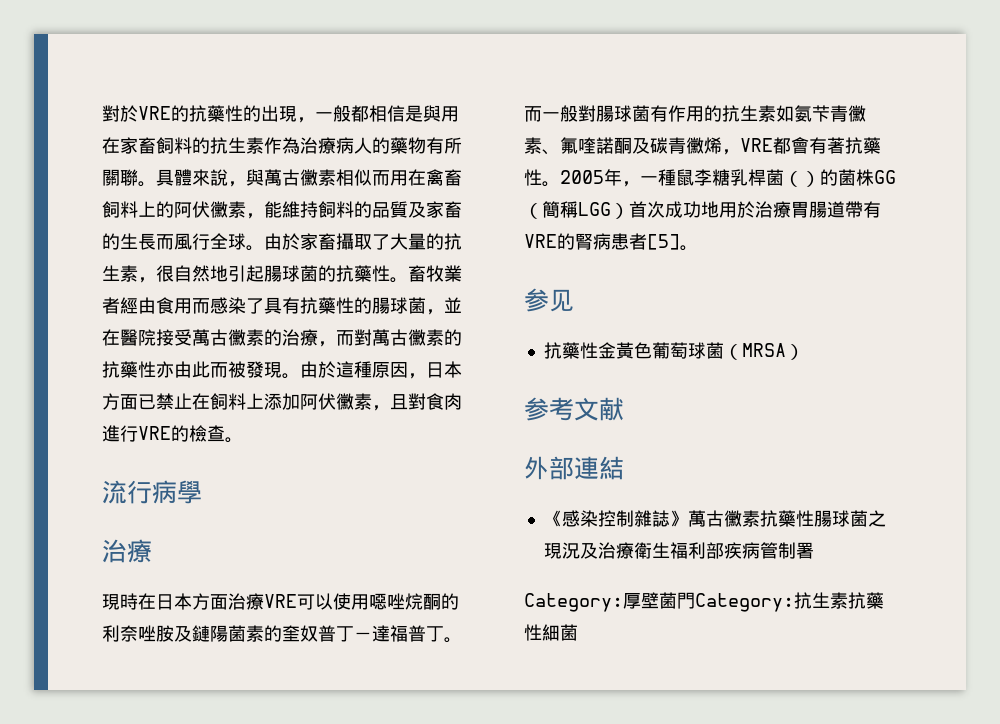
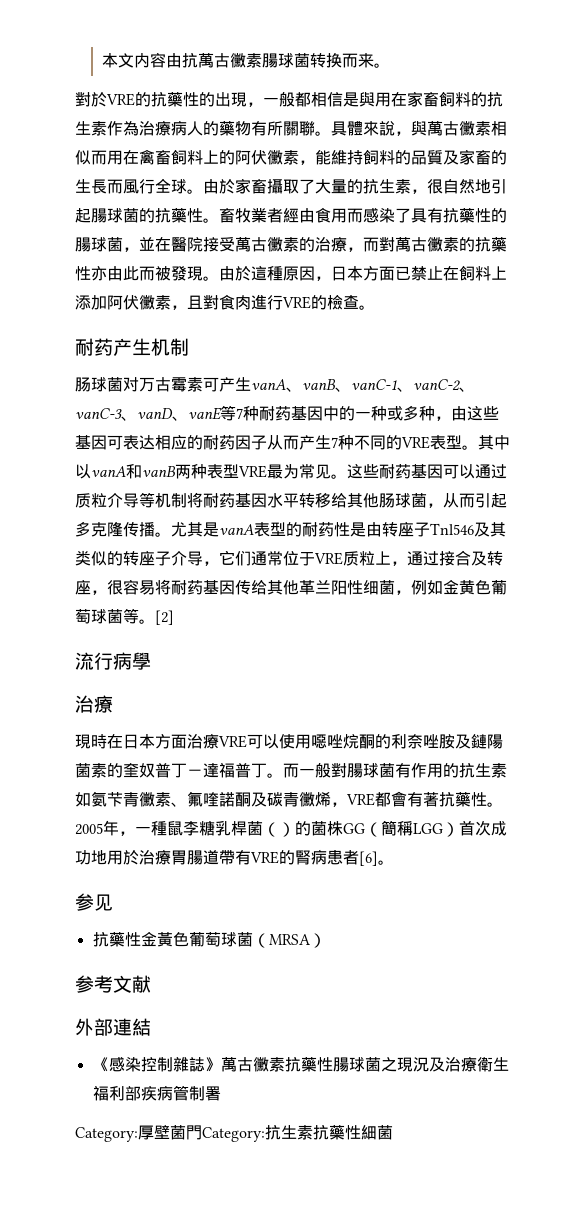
+ 本文内容由抗萬古黴素腸球菌转换而来。
+ 耐药产生机制
+ 肠球菌对万古霉素可产生vanA、vanB、vanC-1、vanC-2、vanC-3、vanD、vanE等7种耐药基因中的一种或多种，由这些基因可表达相应的耐药因子从而产生7种不同的VRE表型。其中以vanA和vanB两种表型VRE最为常见。这些耐药基因可以通过质粒介导等机制将耐药基因水平转移给其他肠球菌，从而引起多克隆传播。尤其是vanA表型的耐药性是由转座子Tnl546及其类似的转座子介导，它们通常位于VRE质粒上，通过接合及转座，很容易将耐药基因传给其他革兰阳性细菌，例如金黄色葡萄球菌等。[2]
- 2005年，一種鼠李糖乳桿菌（）的菌株GG（簡稱LGG）首次成功地用於治療胃腸道帶有VRE的腎病患者[5]。
+ 2005年，一種鼠李糖乳桿菌（）的菌株GG（簡稱LGG）首次成功地用於治療胃腸道帶有VRE的腎病患者[6]。

